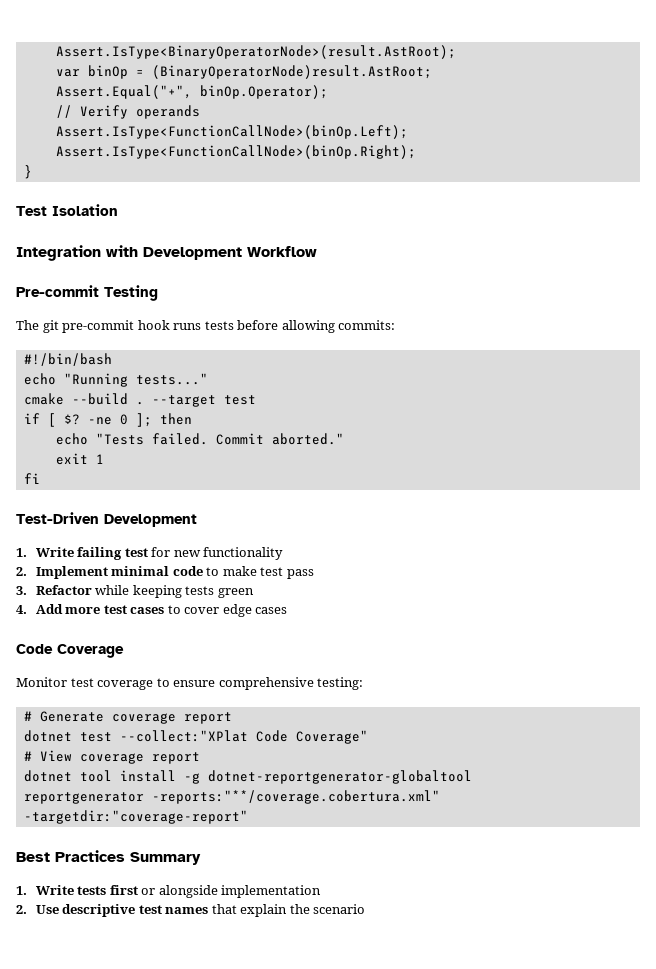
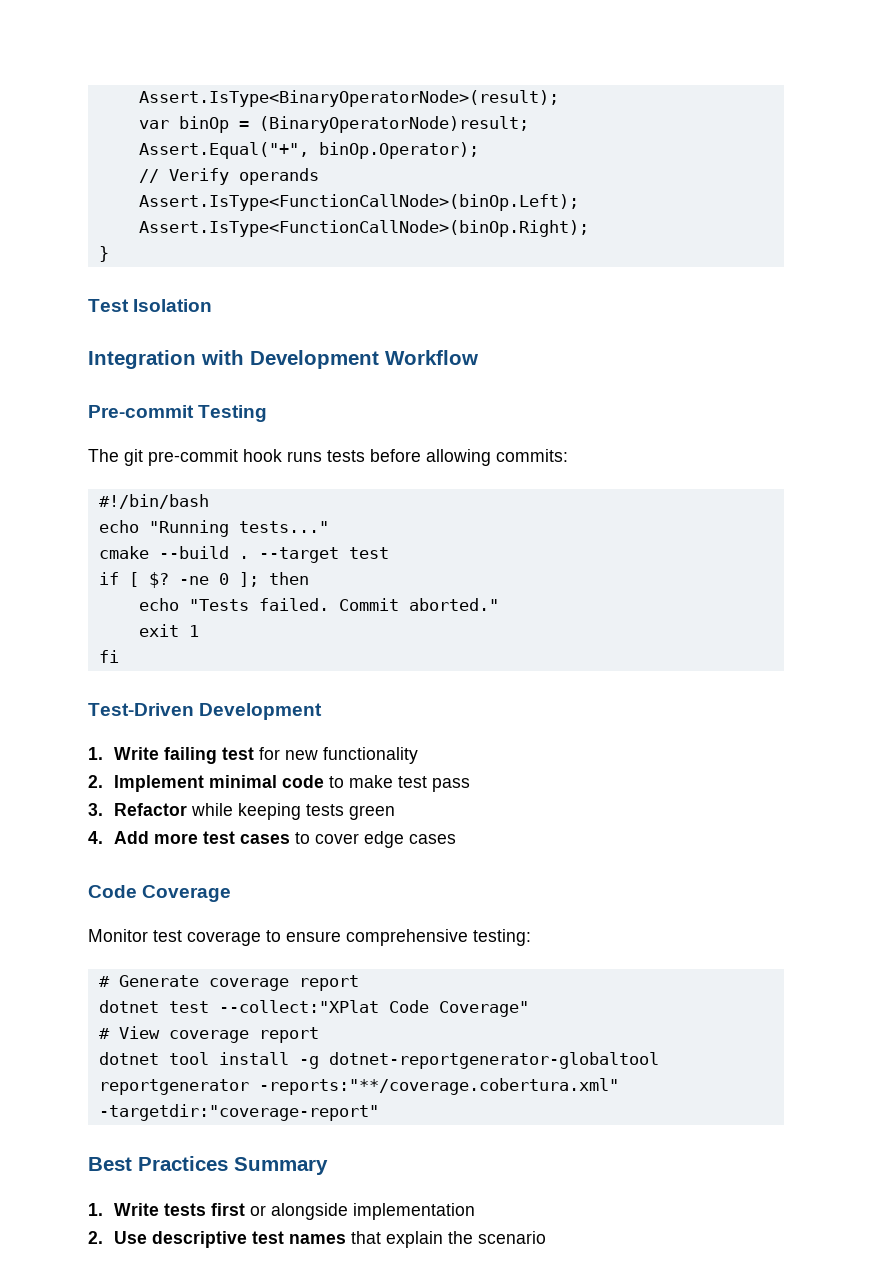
- Assert.IsType<BinaryOperatorNode>(result.AstRoot);
+ Assert.IsType<BinaryOperatorNode>(result);
- var binOp = (BinaryOperatorNode)result.AstRoot;
+ var binOp = (BinaryOperatorNode)result;

